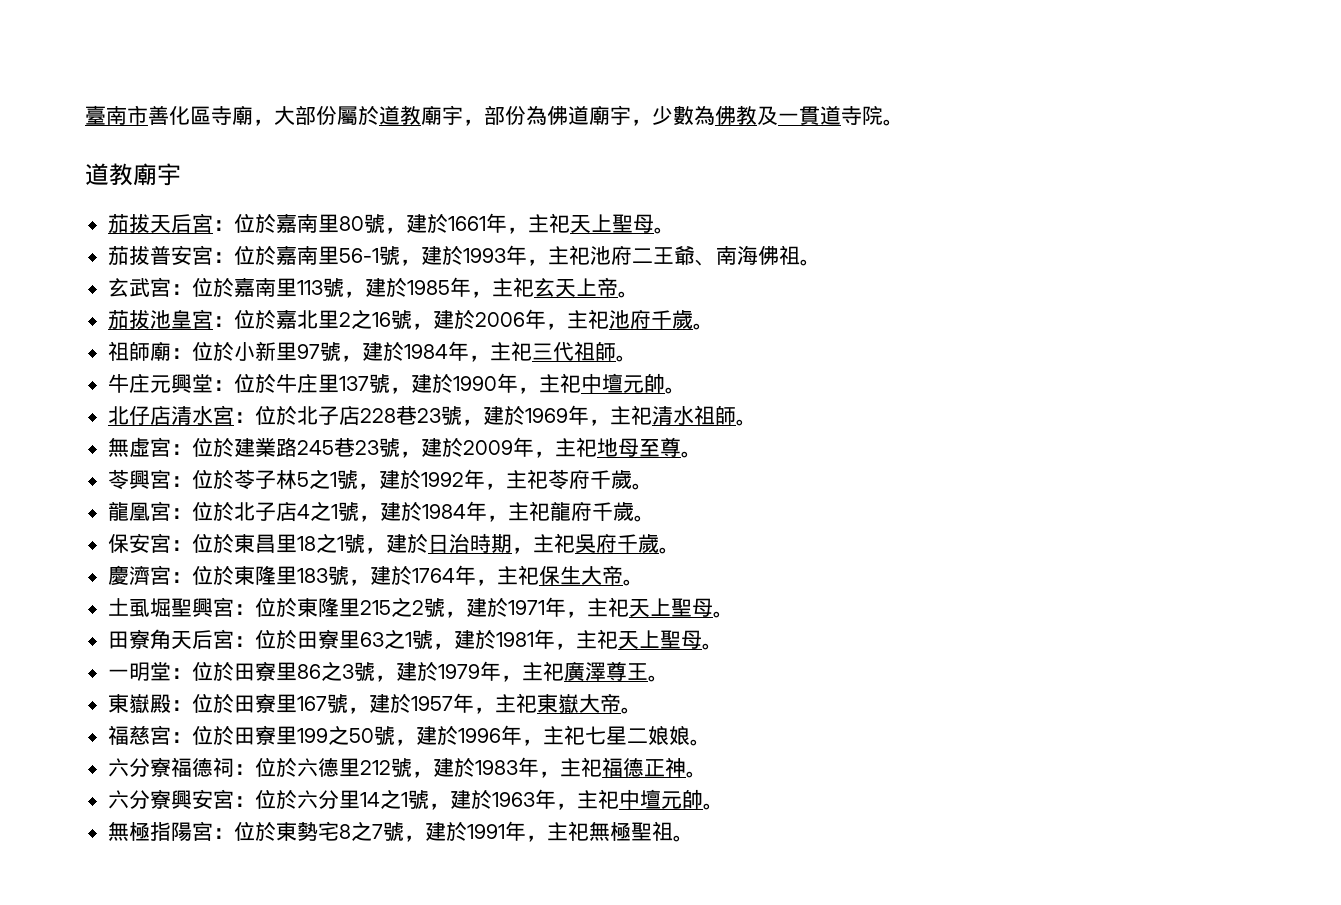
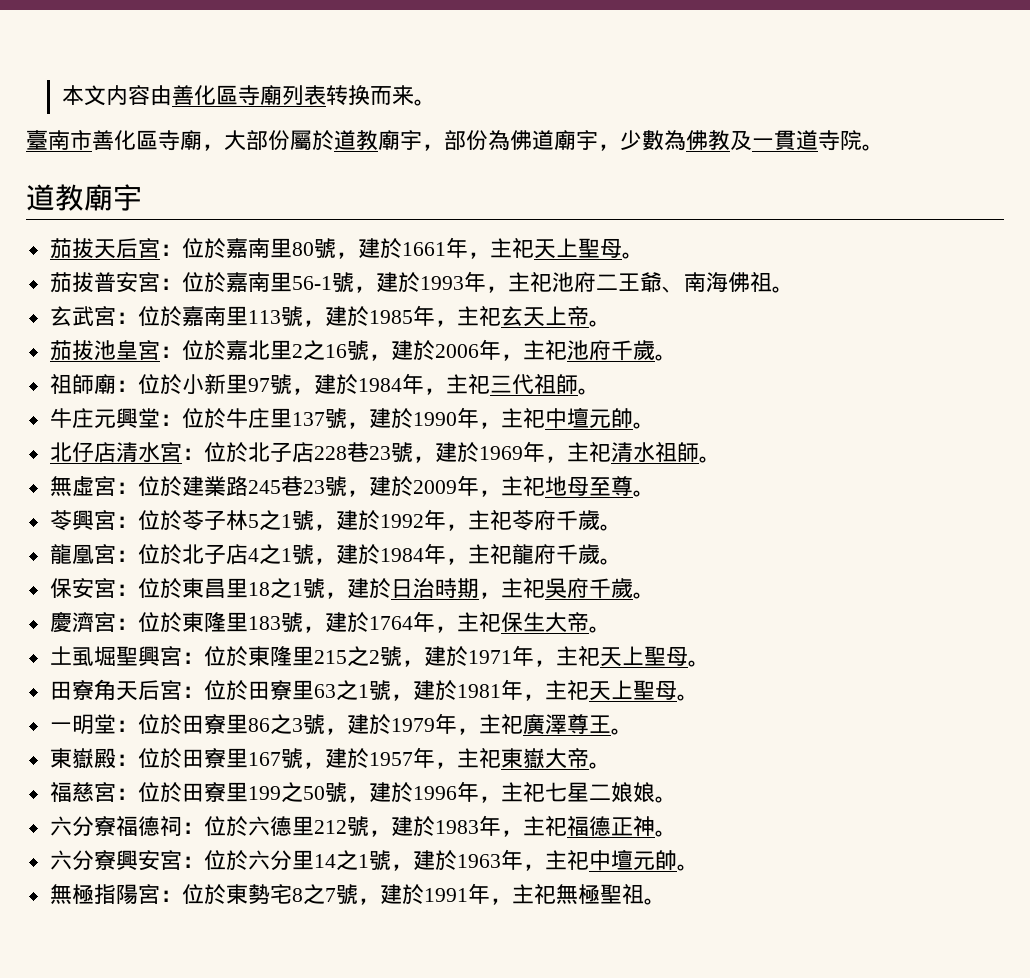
+ 本文内容由善化區寺廟列表转换而来。

